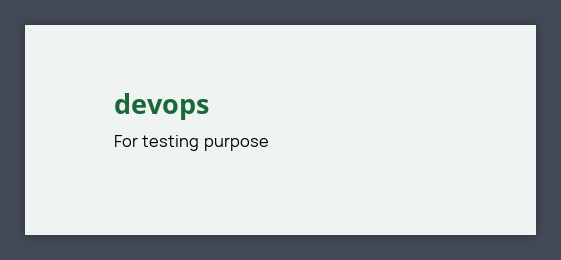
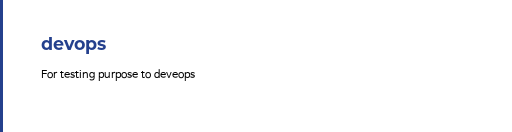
- For testing purpose
+ For testing purpose to deveops

